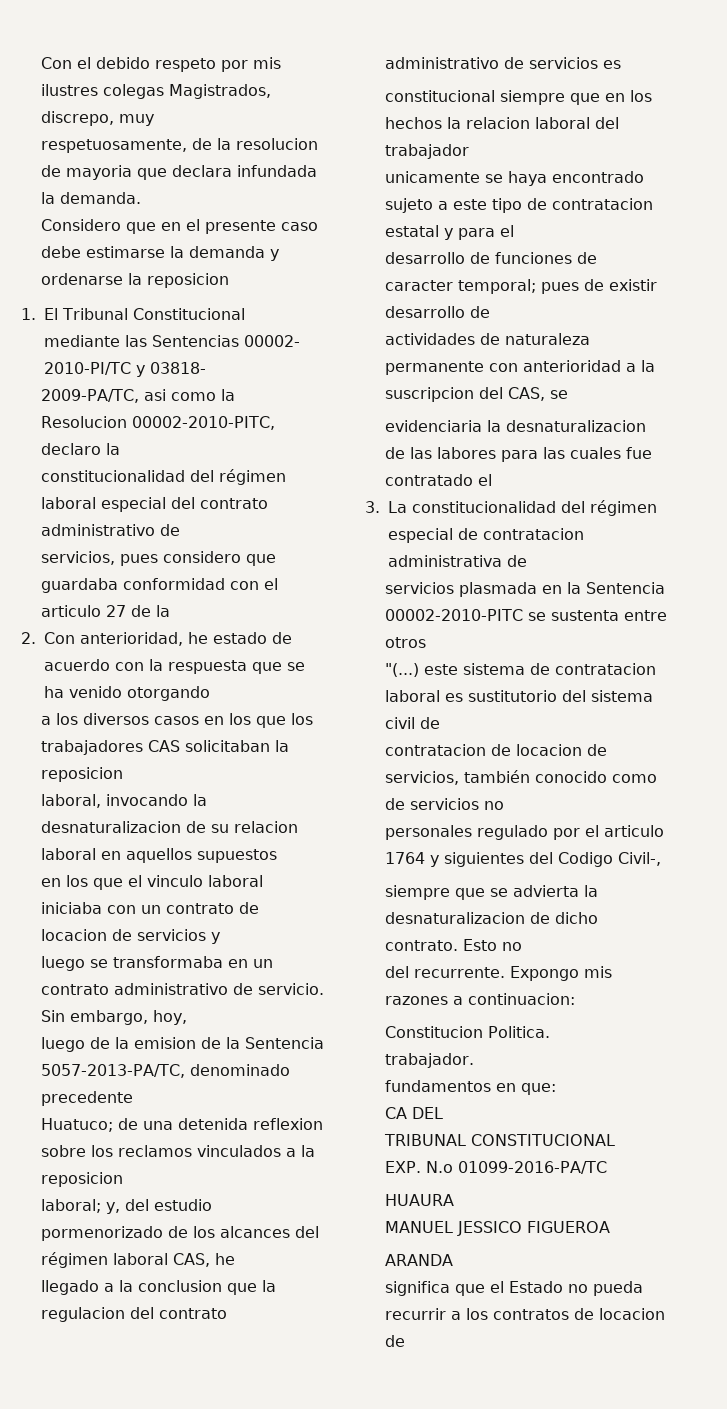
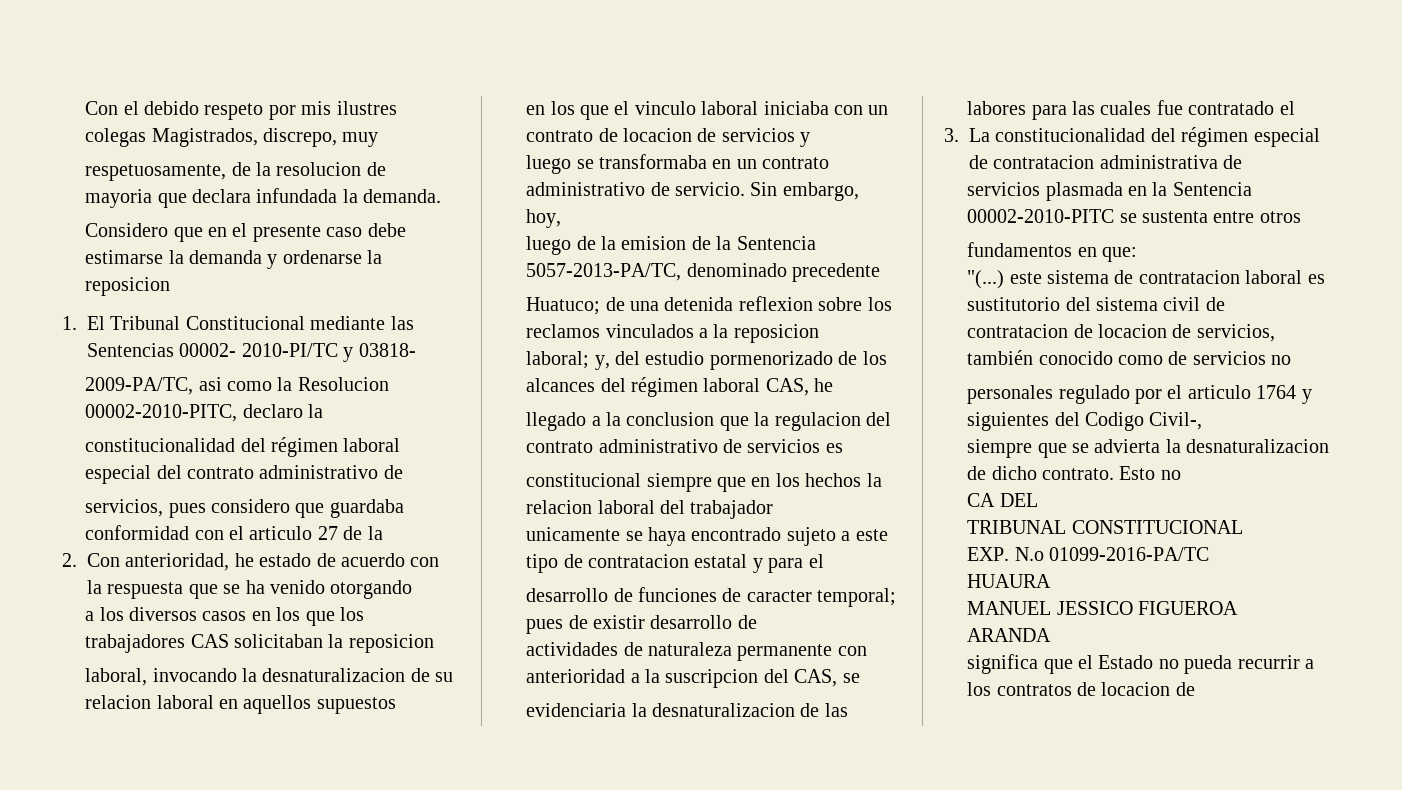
+ fundamentos en que:
- del recurrente. Expongo mis razones a continuacion:
- Constitucion Politica.
- trabajador.
- fundamentos en que:

